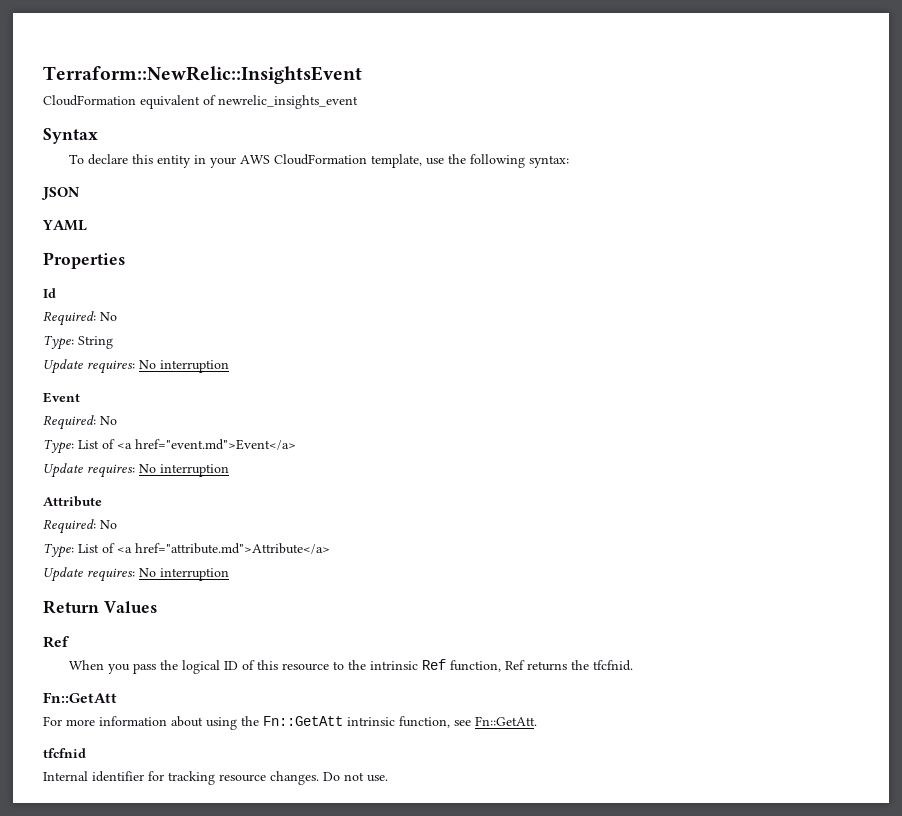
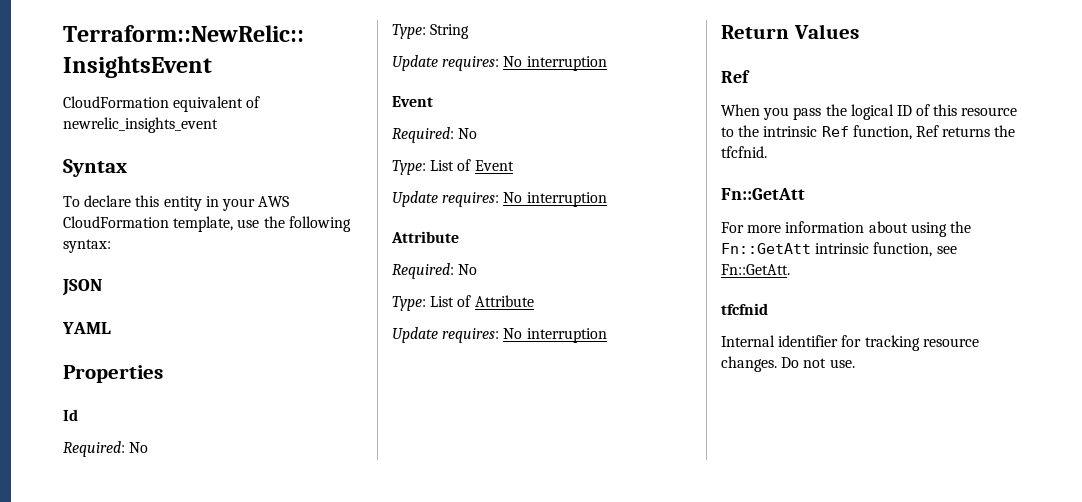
- Type: List of <a href="event.md">Event</a>
+ Type: List of Event
- Type: List of <a href="attribute.md">Attribute</a>
+ Type: List of Attribute

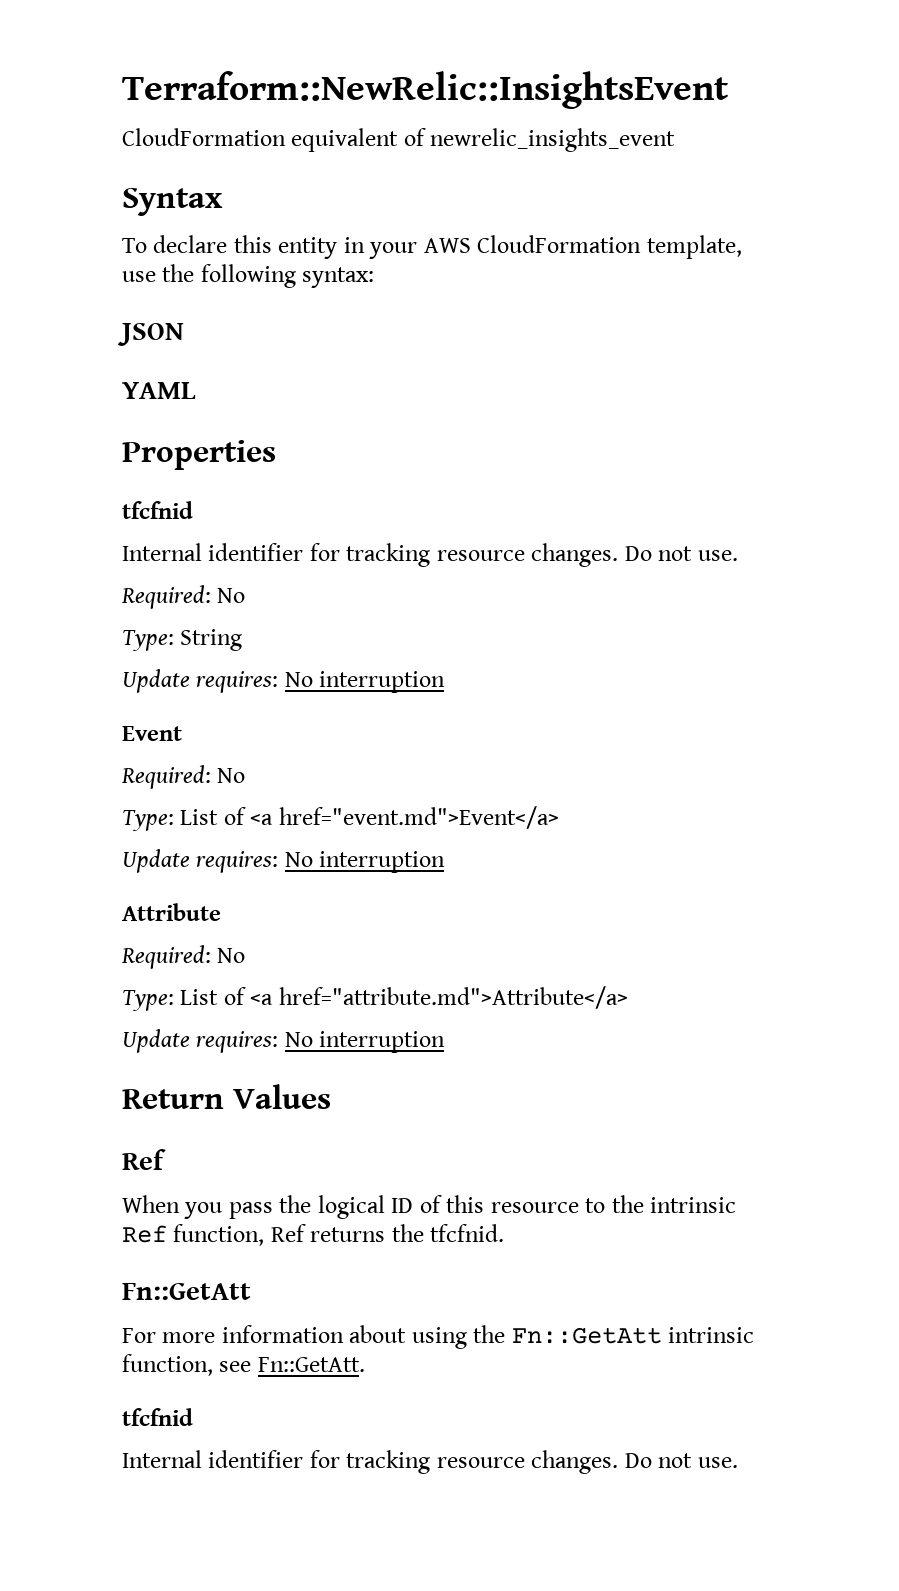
  Properties
- Id
+ tfcfnid
+ Internal identifier for tracking resource changes. Do not use.
- Type: List of Event
+ Type: List of <a href="event.md">Event</a>
- Type: List of Attribute
+ Type: List of <a href="attribute.md">Attribute</a>

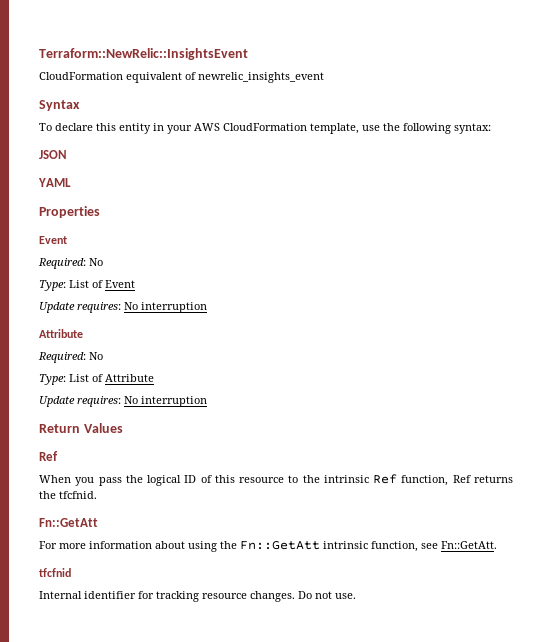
  Properties
- tfcfnid
- Internal identifier for tracking resource changes. Do not use.
- Required: No
- Type: String
- Update requires: No interruption
- Type: List of <a href="event.md">Event</a>
+ Type: List of Event
- Type: List of <a href="attribute.md">Attribute</a>
+ Type: List of Attribute

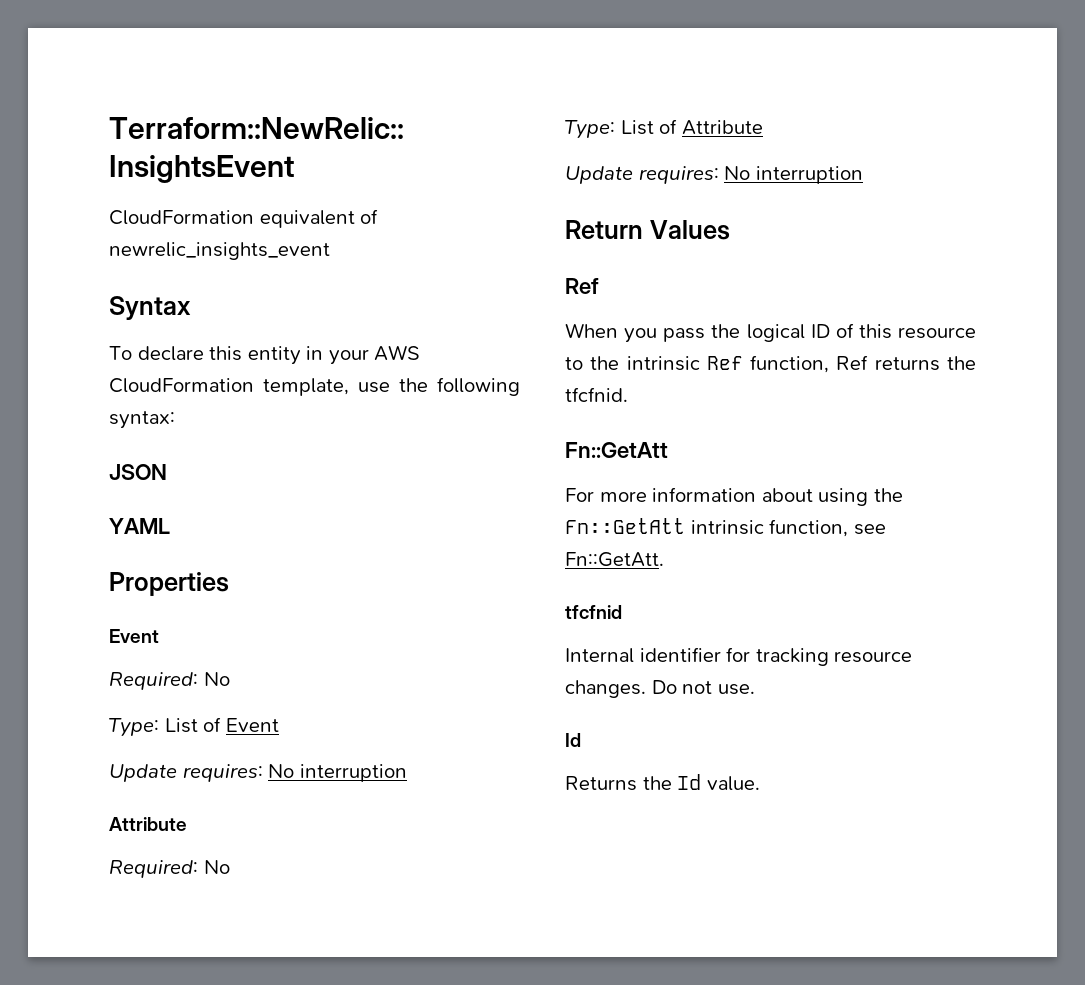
  Do not use.
+ Id
+ Returns the Id value.

